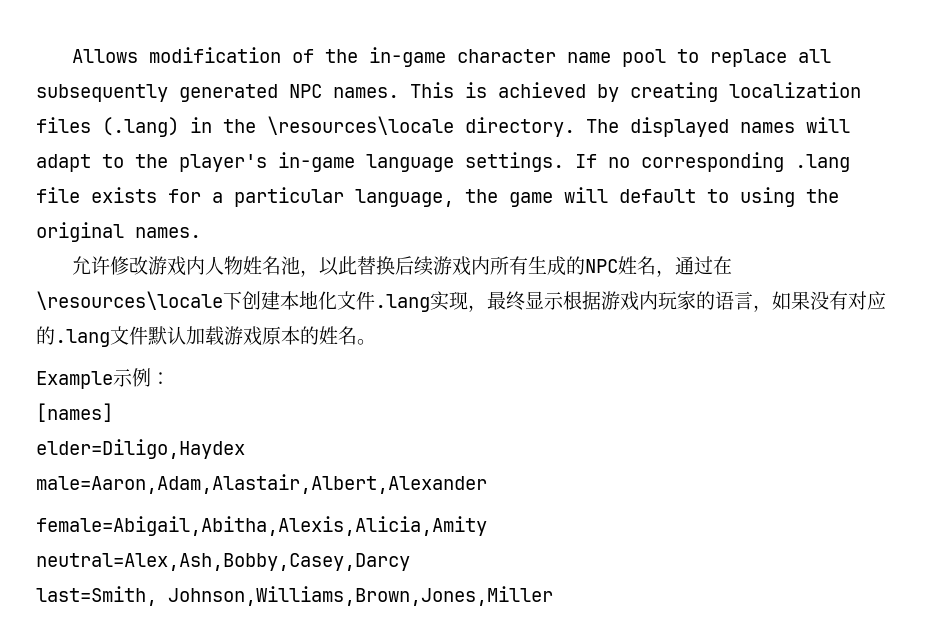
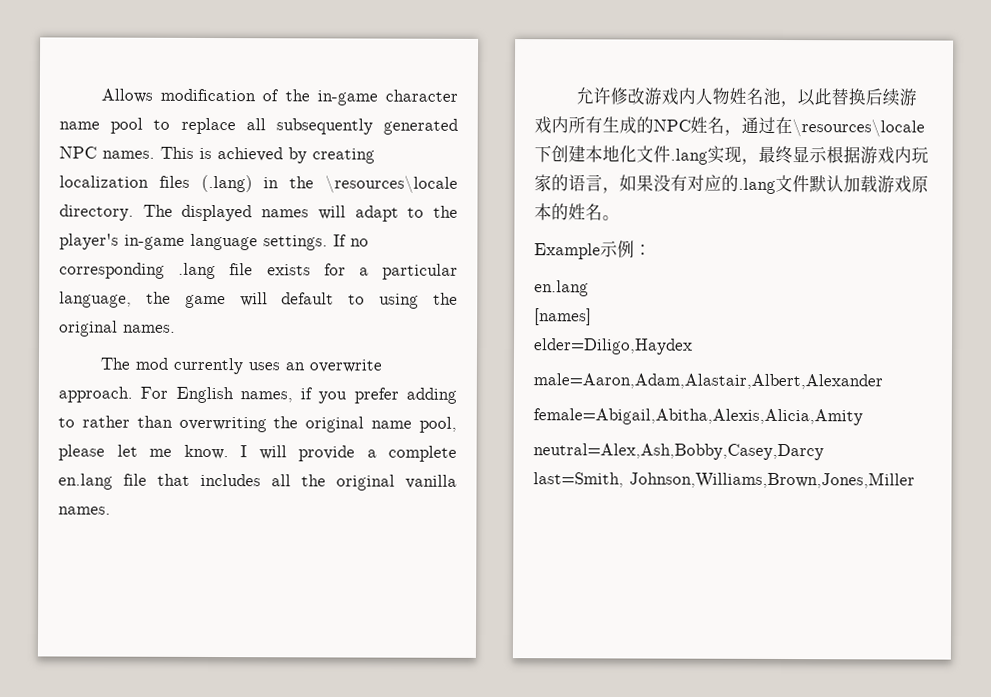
+ The mod currently uses an overwrite approach. For English names, if you prefer adding to rather than overwriting the original name pool, please let me know. I will provide a complete en.lang file that includes all the original vanilla names.
  Example示例：
+ en.lang

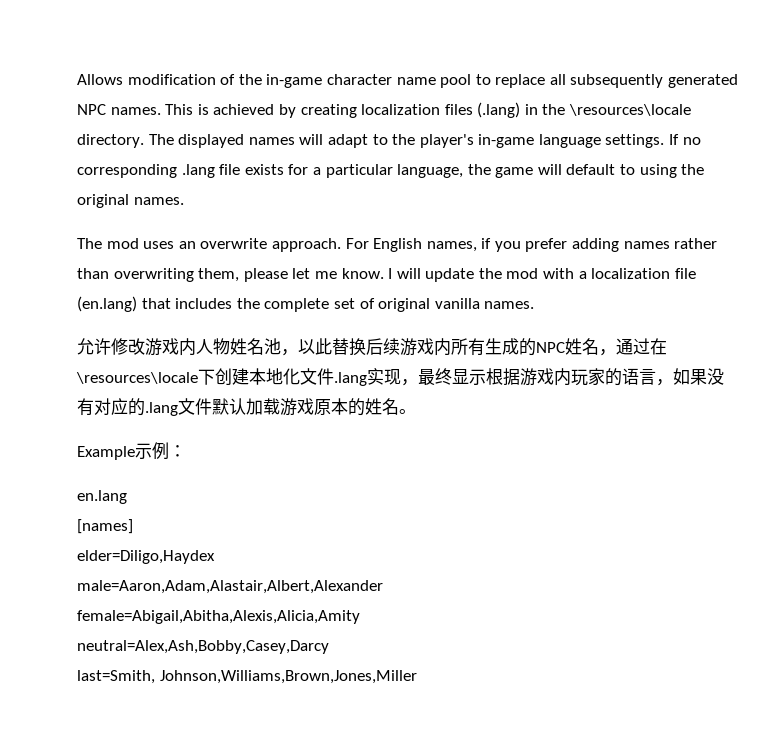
- The mod currently uses an overwrite approach.
+ The mod uses an overwrite approach.
- For English names, if you prefer adding to rather than overwriting the original name pool, please let me know.
+ For English names, if you prefer adding names rather than overwriting them, please let me know.
- I will provide a complete en.lang file that includes all the original vanilla names.
+ I will update the mod with a localization file (en.lang) that includes the complete set of original vanilla names.

